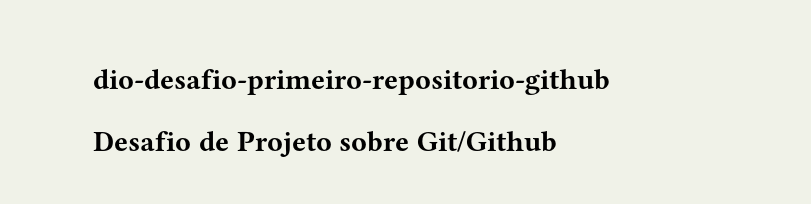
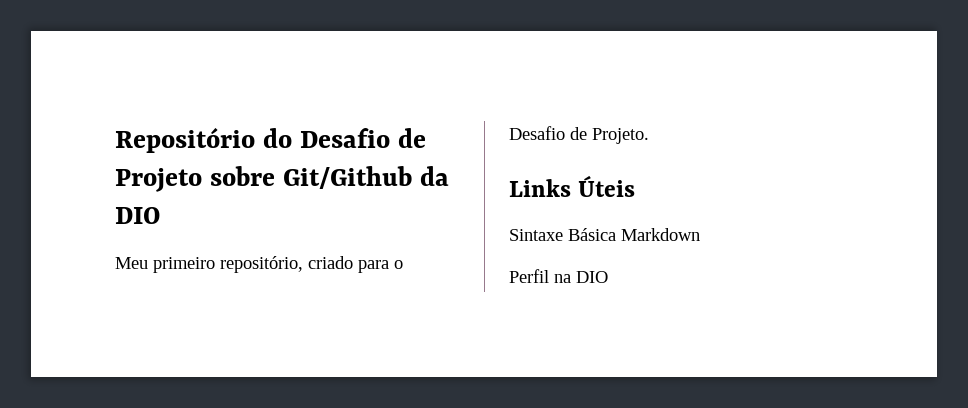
- dio-desafio-primeiro-repositorio-github
- Desafio de Projeto sobre Git/Github
+ Repositório do Desafio de Projeto sobre Git/Github da DIO
+ Meu primeiro repositório, criado para o Desafio de Projeto.
+ Links Úteis
+ Sintaxe Básica Markdown
+ Perfil na DIO

